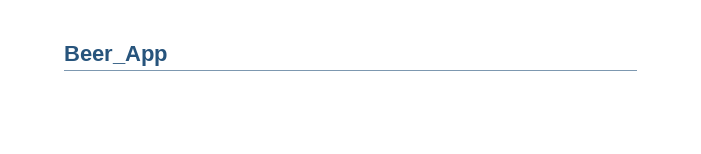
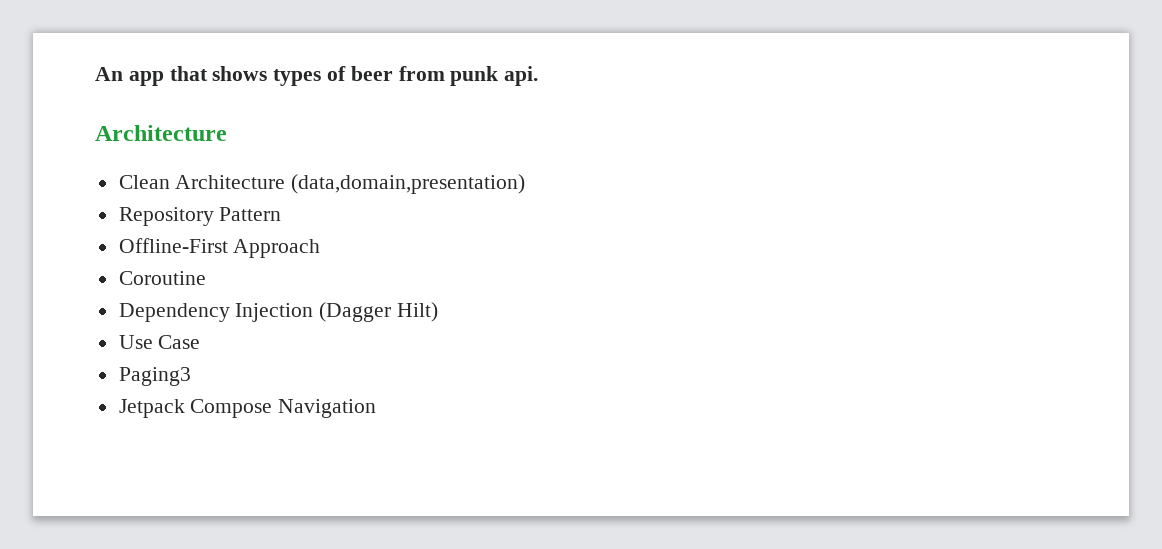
- Beer_App
+ An app that shows types of beer from punk api.
+ Architecture
+ Clean Architecture (data,domain,presentation)
+ Repository Pattern
+ Offline-First Approach
+ Coroutine
+ Dependency Injection (Dagger Hilt)
+ Use Case
+ Paging3
+ Jetpack Compose Navigation

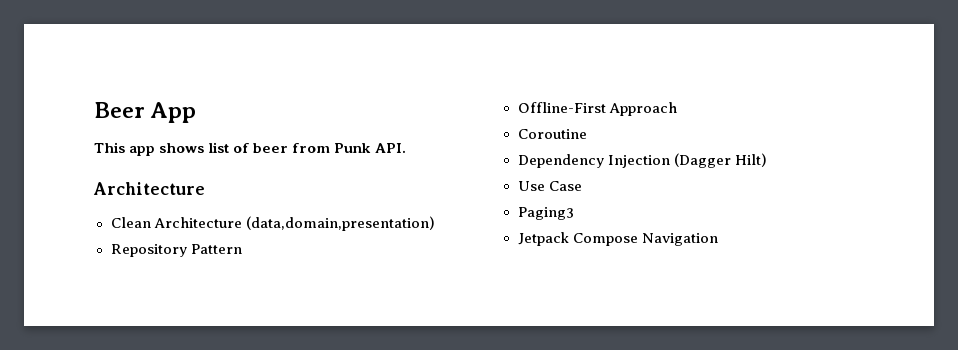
- An app that shows types of beer from punk api.
+ Beer App
+ This app shows list of beer from Punk API.

